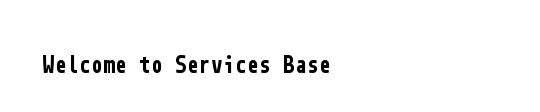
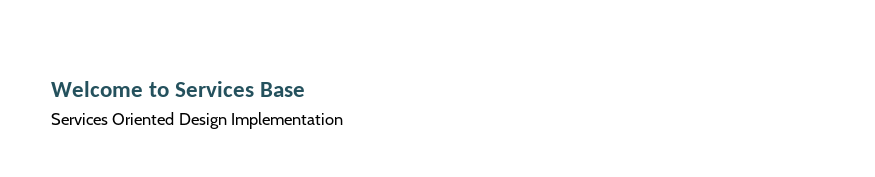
+ Services Oriented Design Implementation

